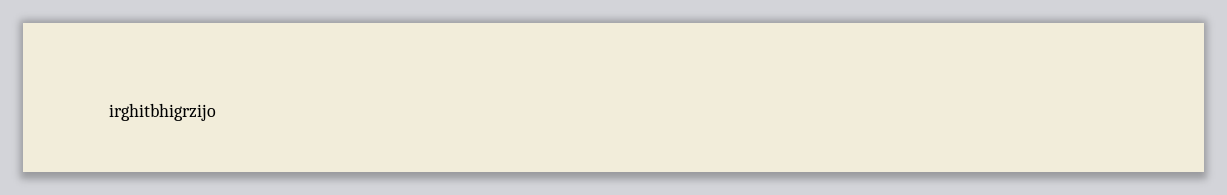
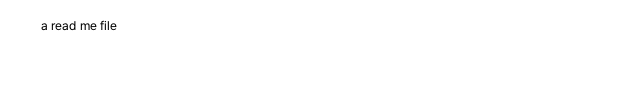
- irghitbhigrzijo
+ a read me file

